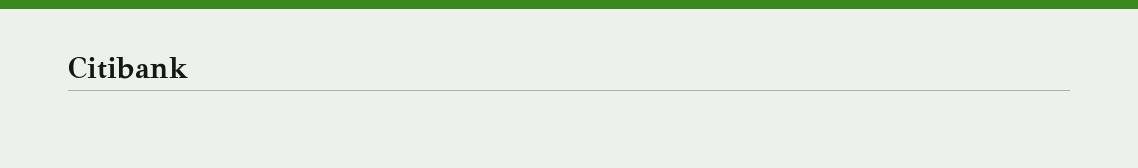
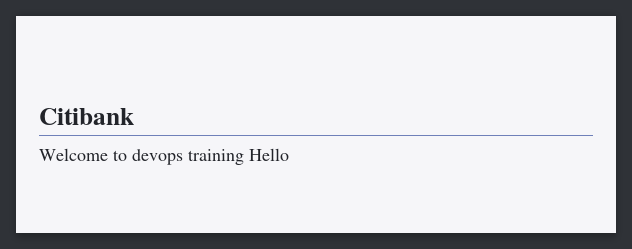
+ Welcome to devops training Hello

